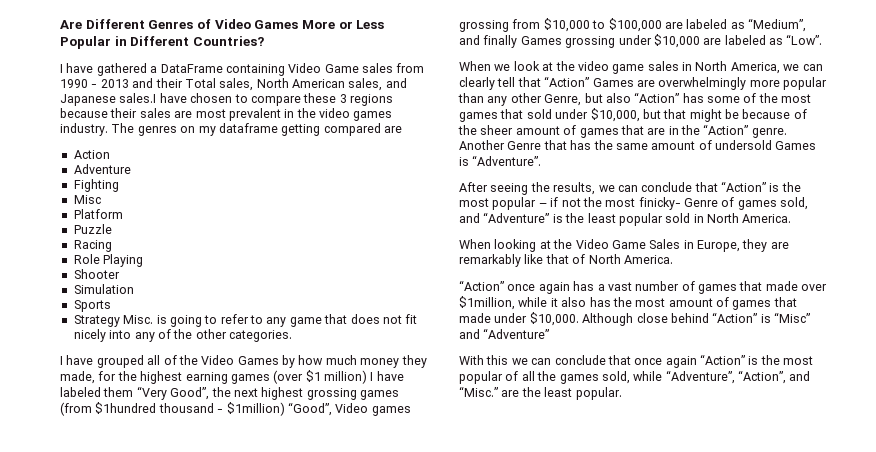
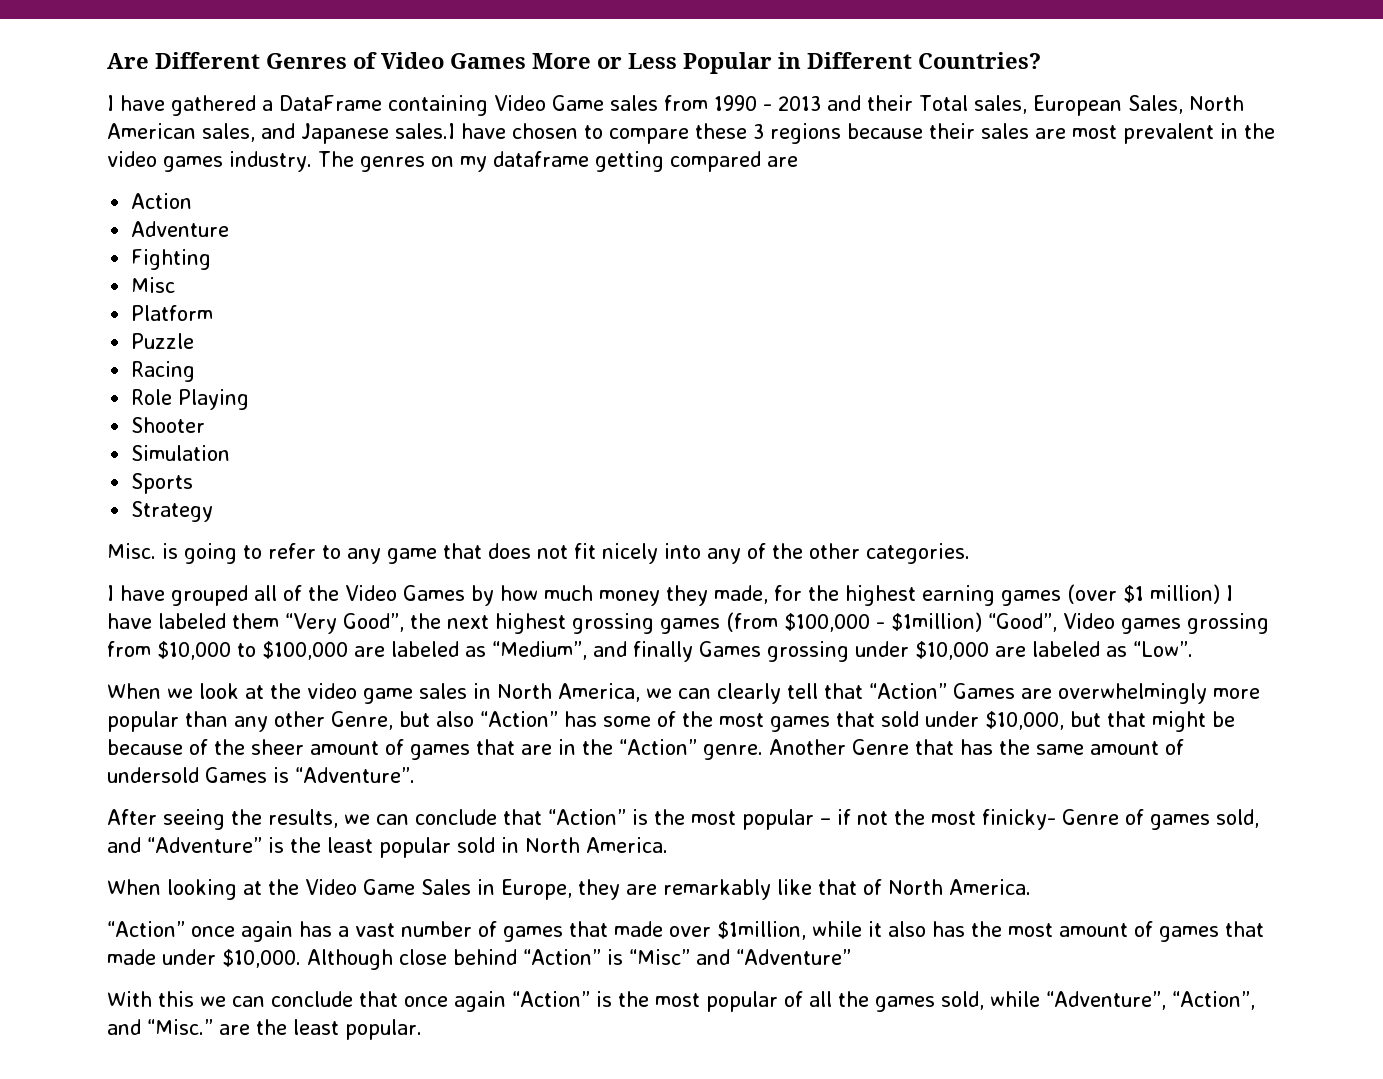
- I have gathered a DataFrame containing Video Game sales from 1990 - 2013 and their Total sales, North American sales, and Japanese sales.I have chosen to compare these 3 regions because their sales are most prevalent in the video games industry.
+ I have gathered a DataFrame containing Video Game sales from 1990 - 2013 and their Total sales, European Sales, North American sales, and Japanese sales.I have chosen to compare these 3 regions because their sales are most prevalent in the video games industry.
- Strategy Misc. is going to refer to any game that does not fit nicely into any of the other categories.
+ Strategy
+ Misc. is going to refer to any game that does not fit nicely into any of the other categories.
- I have grouped all of the Video Games by how much money they made, for the highest earning games (over $1 million) I have labeled them “Very Good”, the next highest grossing games (from $1hundred thousand - $1million) “Good”, Video games grossing from $10,000 to $100,000 are labeled as “Medium”, and finally Games grossing under $10,000 are labeled as “Low”.
+ I have grouped all of the Video Games by how much money they made, for the highest earning games (over $1 million) I have labeled them “Very Good”, the next highest grossing games (from $100,000 - $1million) “Good”, Video games grossing from $10,000 to $100,000 are labeled as “Medium”, and finally Games grossing under $10,000 are labeled as “Low”.

